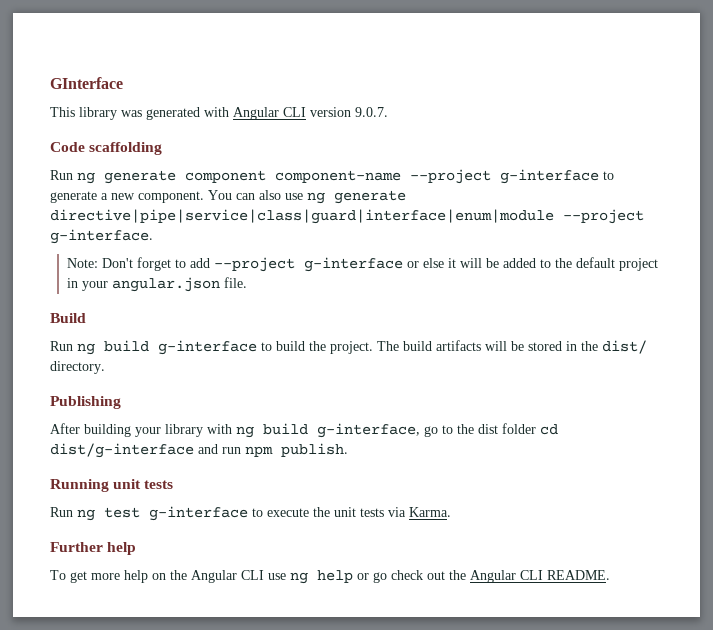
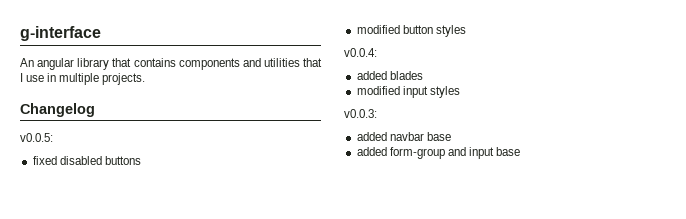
- GInterface
- This library was generated with Angular CLI version 9.0.7.
- Code scaffolding
- Run ng generate component component-name --project g-interface to generate a new component. You can also use ng generate directive|pipe|service|class|guard|interface|enum|module --project g-interface.
- Note: Don't forget to add --project g-interface or else it will be added to the default project in your angular.json file.
- Build
- Run ng build g-interface to build the project. The build artifacts will be stored in the dist/ directory.
- Publishing
- After building your library with ng build g-interface, go to the dist folder cd dist/g-interface and run npm publish.
- Running unit tests
- Run ng test g-interface to execute the unit tests via Karma.
- Further help
- To get more help on the Angular CLI use ng help or go check out the Angular CLI README.
+ g-interface
+ An angular library that contains components and utilities that I use in multiple projects.
+ Changelog
+ v0.0.5:
+ fixed disabled buttons
+ modified button styles
+ v0.0.4:
+ added blades
+ modified input styles
+ v0.0.3:
+ added navbar base
+ added form-group and input base

